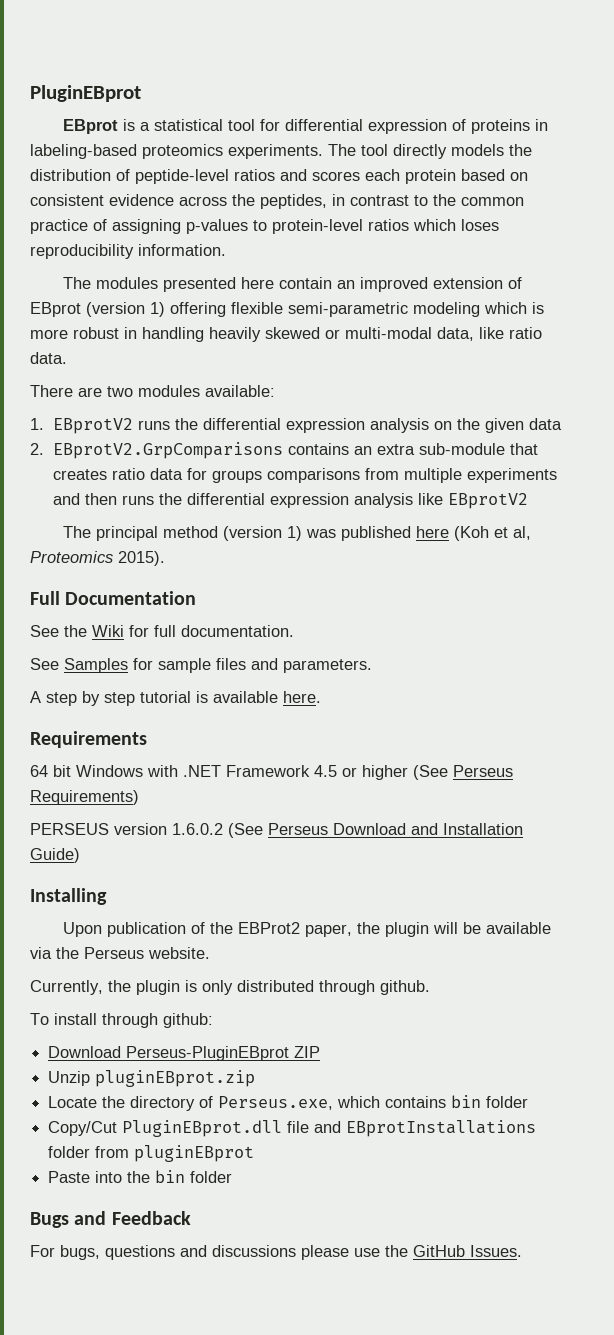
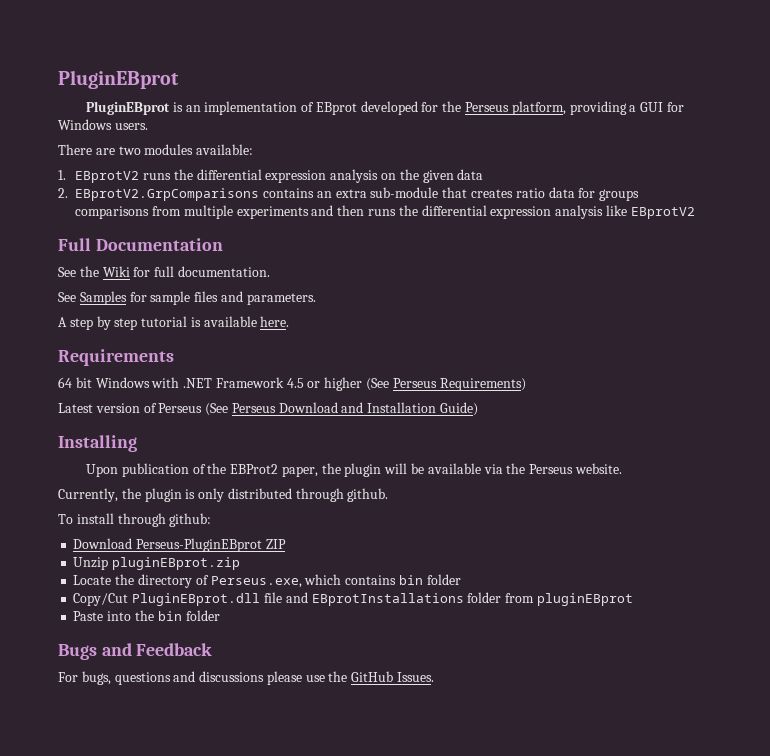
- EBprot is a statistical tool for differential expression of proteins in labeling-based proteomics experiments. The tool directly models the distribution of peptide-level ratios and scores each protein based on consistent evidence across the peptides, in contrast to the common practice of assigning p-values to protein-level ratios which loses reproducibility information.
- The modules presented here contain an improved extension of EBprot (version 1) offering flexible semi-parametric modeling which is more robust in handling heavily skewed or multi-modal data, like ratio data.
+ PluginEBprot is an implementation of EBprot developed for the Perseus platform, providing a GUI for Windows users.
- The principal method (version 1) was published here (Koh et al, Proteomics 2015).
- PERSEUS version 1.6.0.2 (See Perseus Download and Installation Guide)
+ Latest version of Perseus (See Perseus Download and Installation Guide)

